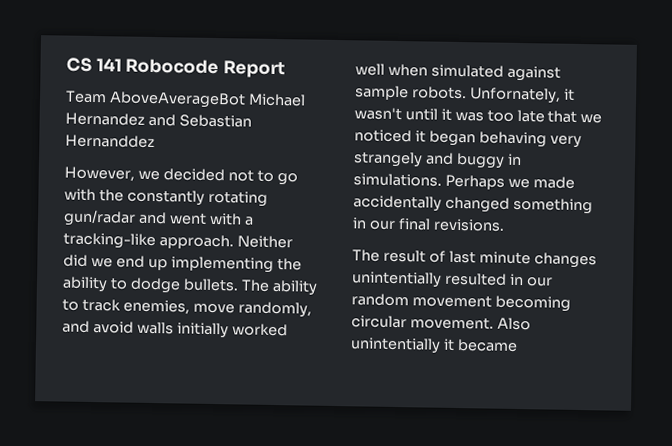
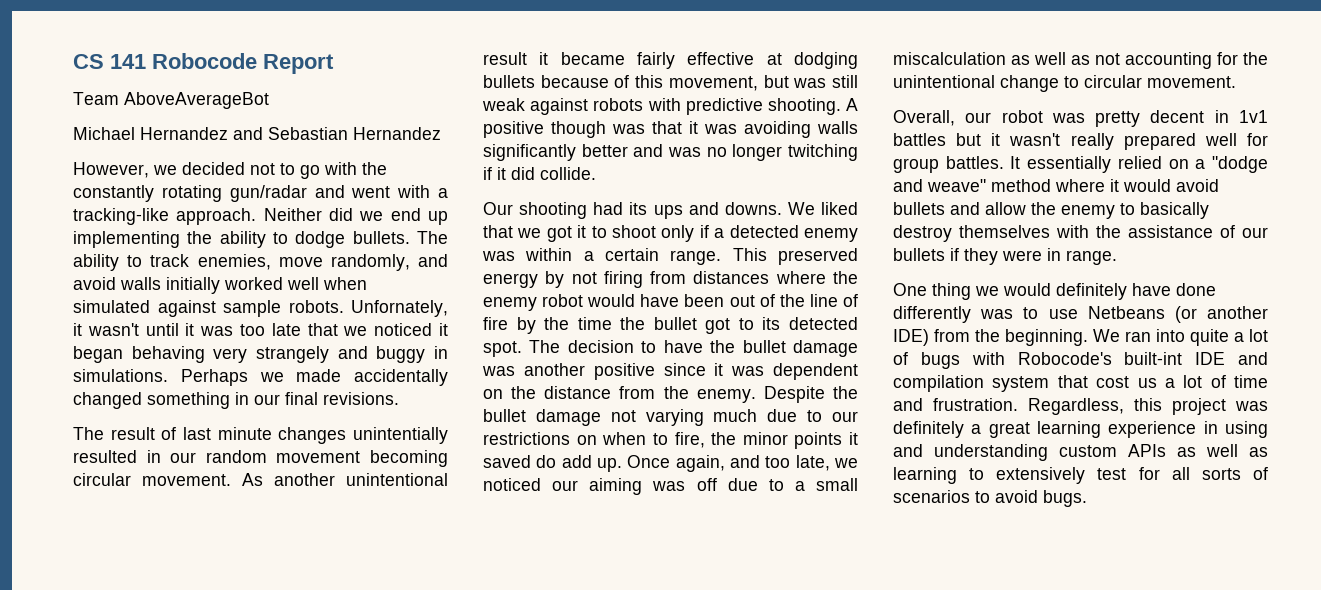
- Team AboveAverageBot Michael Hernandez and Sebastian Hernanddez
+ Team AboveAverageBot
+ Michael Hernandez and Sebastian Hernandez
- Also unintentially it became
+ As another unintentional result it became fairly effective at dodging bullets because of this movement, but was still weak against robots with predictive shooting. A positive though was that it was avoiding walls significantly better and was no longer twitching if it did collide.
+ Our shooting had its ups and downs. We liked that we got it to shoot only if a detected enemy was within a certain range. This preserved energy by not firing from distances where the enemy robot would have been out of the line of fire by the time the bullet got to its detected spot. The decision to have the bullet damage was another positive since it was dependent on the distance from the enemy. Despite the bullet damage not varying much due to our restrictions on when to fire, the minor points it saved do add up. Once again, and too late, we noticed our aiming was off due to a small miscalculation as well as not accounting for the unintentional change to circular movement.
+ Overall, our robot was pretty decent in 1v1 battles but it wasn't really prepared well for group battles. It essentially relied on a "dodge and weave" method where it would avoid bullets and allow the enemy to basically destroy themselves with the assistance of our bullets if they were in range.
+ One thing we would definitely have done differently was to use Netbeans (or another IDE) from the beginning. We ran into quite a lot of bugs with Robocode's built-int IDE and compilation system that cost us a lot of time and frustration. Regardless, this project was definitely a great learning experience in using and understanding custom APIs as well as learning to extensively test for all sorts of scenarios to avoid bugs.

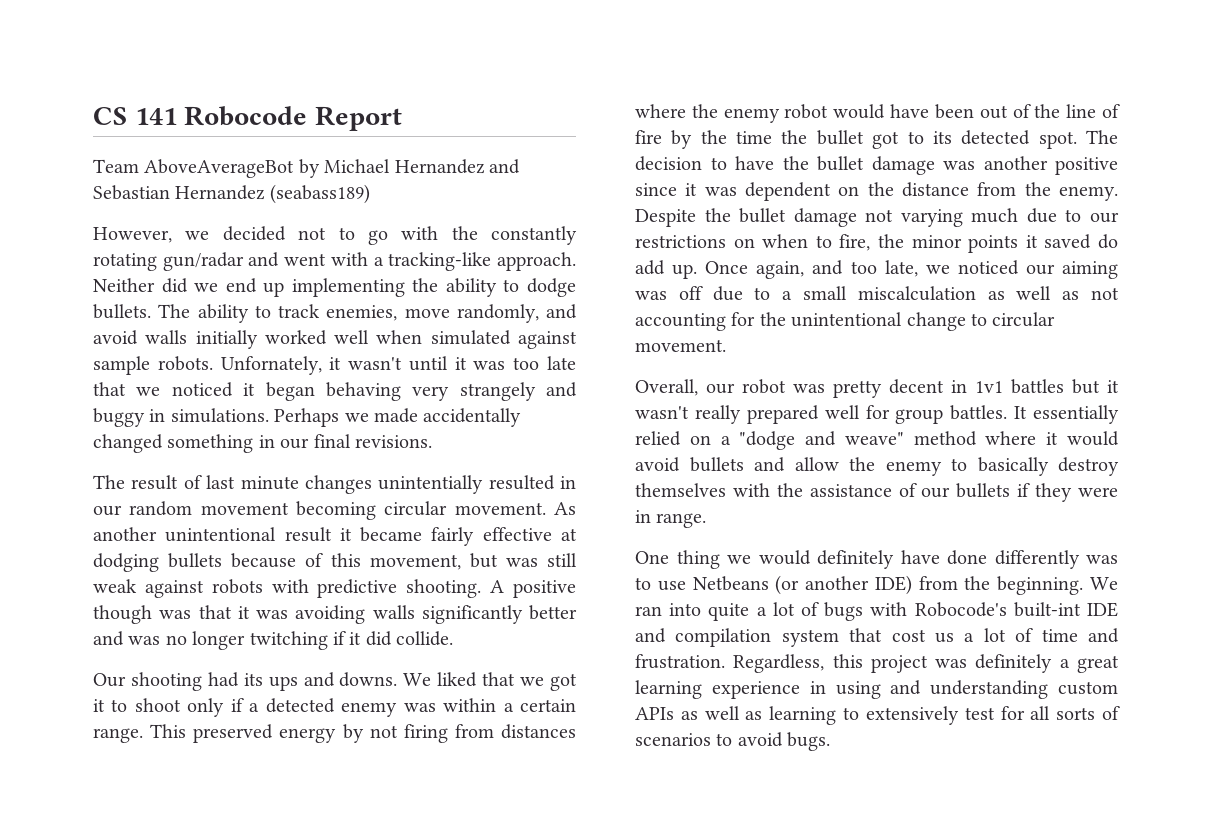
- Team AboveAverageBot
- Michael Hernandez and Sebastian Hernandez
+ Team AboveAverageBot by Michael Hernandez and Sebastian Hernandez (seabass189)

